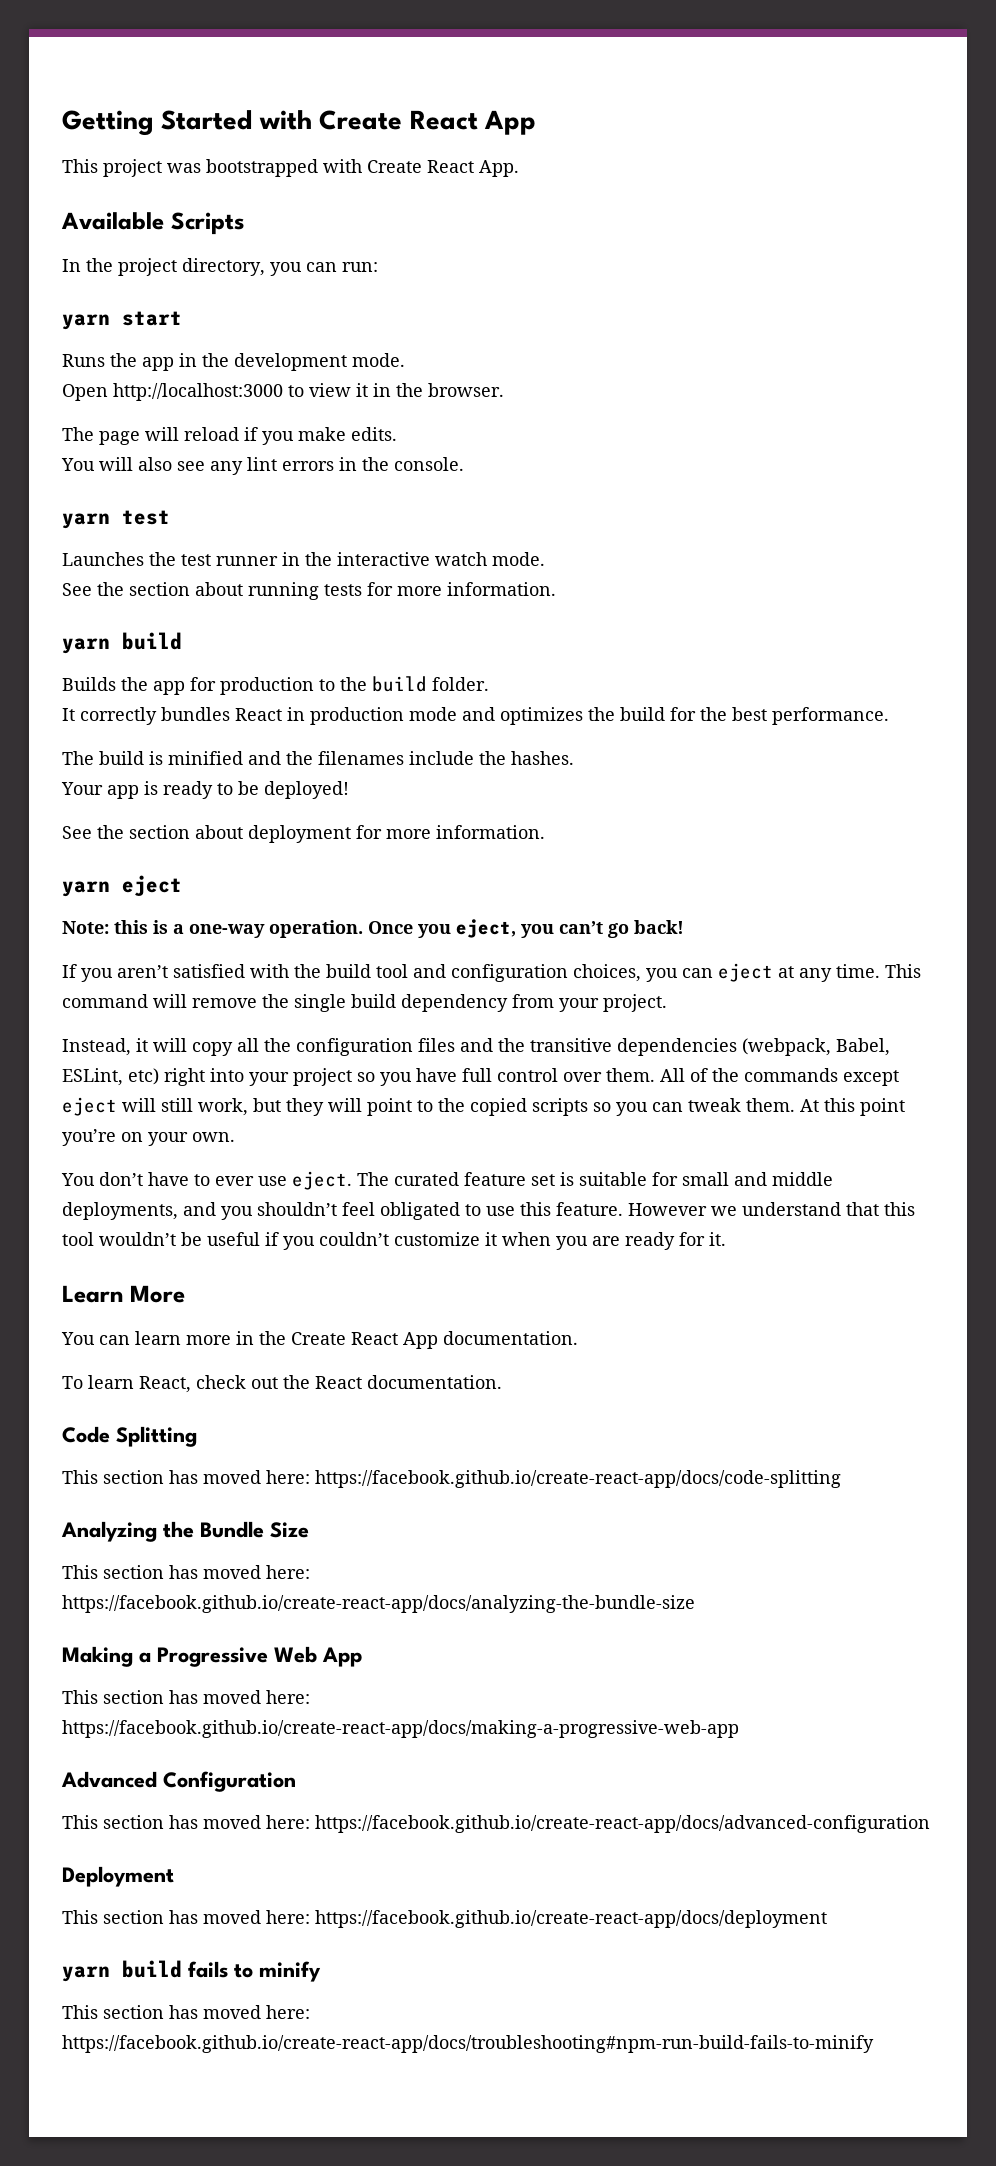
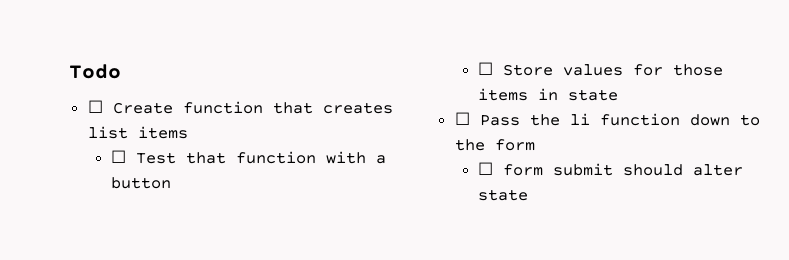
- Getting Started with Create React App
- This project was bootstrapped with Create React App.
- Available Scripts
- In the project directory, you can run:
- yarn start
- Runs the app in the development mode.
- Open http://localhost:3000 to view it in the browser.
- The page will reload if you make edits.
- You will also see any lint errors in the console.
- yarn test
- Launches the test runner in the interactive watch mode.
- See the section about running tests for more information.
- yarn build
- Builds the app for production to the build folder.
- It correctly bundles React in production mode and optimizes the build for the best performance.
- The build is minified and the filenames include the hashes.
- Your app is ready to be deployed!
- See the section about deployment for more information.
- yarn eject
- Note: this is a one-way operation. Once you eject, you can’t go back!
- If you aren’t satisfied with the build tool and configuration choices, you can eject at any time. This command will remove the single build dependency from your project.
- Instead, it will copy all the configuration files and the transitive dependencies (webpack, Babel, ESLint, etc) right into your project so you have full control over them. All of the commands except eject will still work, but they will point to the copied scripts so you can tweak them. At this point you’re on your own.
- You don’t have to ever use eject. The curated feature set is suitable for small and middle deployments, and you shouldn’t feel obligated to use this feature. However we understand that this tool wouldn’t be useful if you couldn’t customize it when you are ready for it.
- Learn More
- You can learn more in the Create React App documentation.
- To learn React, check out the React documentation.
- Code Splitting
- This section has moved here: https://facebook.github.io/create-react-app/docs/code-splitting
- Analyzing the Bundle Size
- This section has moved here: https://facebook.github.io/create-react-app/docs/analyzing-the-bundle-size
- Making a Progressive Web App
- This section has moved here: https://facebook.github.io/create-react-app/docs/making-a-progressive-web-app
- Advanced Configuration
- This section has moved here: https://facebook.github.io/create-react-app/docs/advanced-configuration
- Deployment
- This section has moved here: https://facebook.github.io/create-react-app/docs/deployment
- yarn build fails to minify
- This section has moved here: https://facebook.github.io/create-react-app/docs/troubleshooting#npm-run-build-fails-to-minify
+ Todo
+ ☐ Create function that creates list items
+ ☐ Test that function with a button
+ ☐ Store values for those items in state
+ ☐ Pass the li function down to the form
+ ☐ form submit should alter state

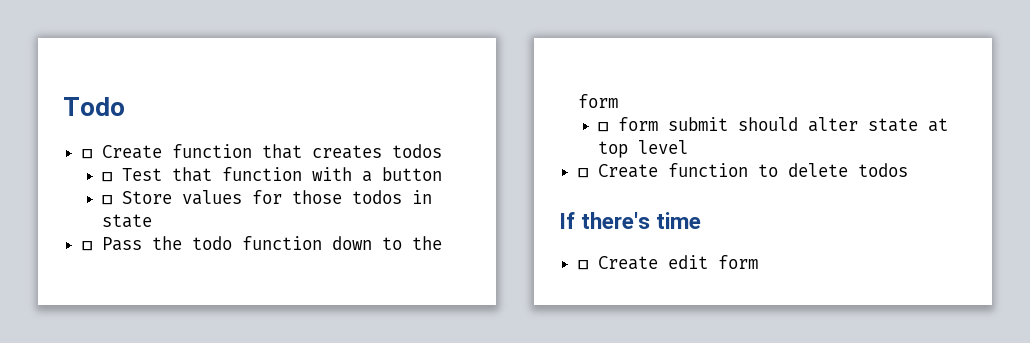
- ☐ Create function that creates list items
+ ☐ Create function that creates todos
- ☐ Store values for those items in state
+ ☐ Store values for those todos in state
- ☐ Pass the li function down to the form
+ ☐ Pass the todo function down to the form
- ☐ form submit should alter state
+ ☐ form submit should alter state at top level
+ ☐ Create function to delete todos
+ If there's time
+ ☐ Create edit form

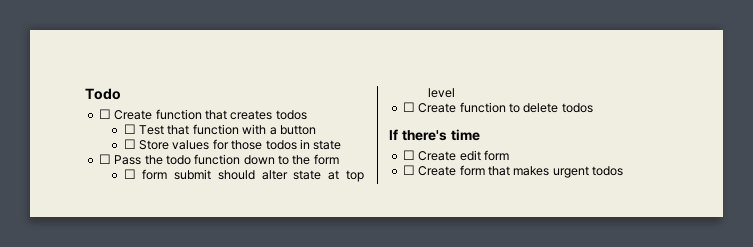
+ ☐ Create form that makes urgent todos

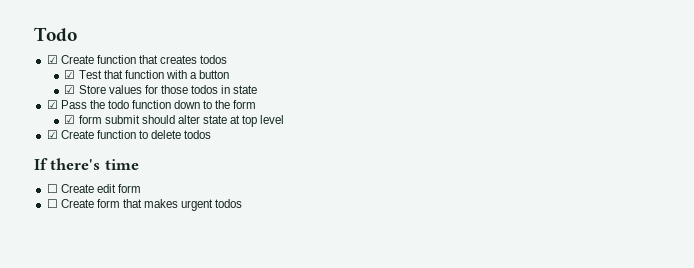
- ☐ Create function that creates todos
+ ☑ Create function that creates todos
- ☐ Test that function with a button
+ ☑ Test that function with a button
- ☐ Store values for those todos in state
+ ☑ Store values for those todos in state
- ☐ Pass the todo function down to the form
+ ☑ Pass the todo function down to the form
- ☐ form submit should alter state at top level
+ ☑ form submit should alter state at top level
- ☐ Create function to delete todos
+ ☑ Create function to delete todos

